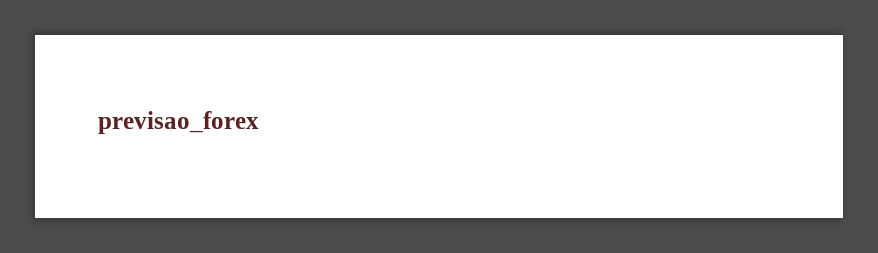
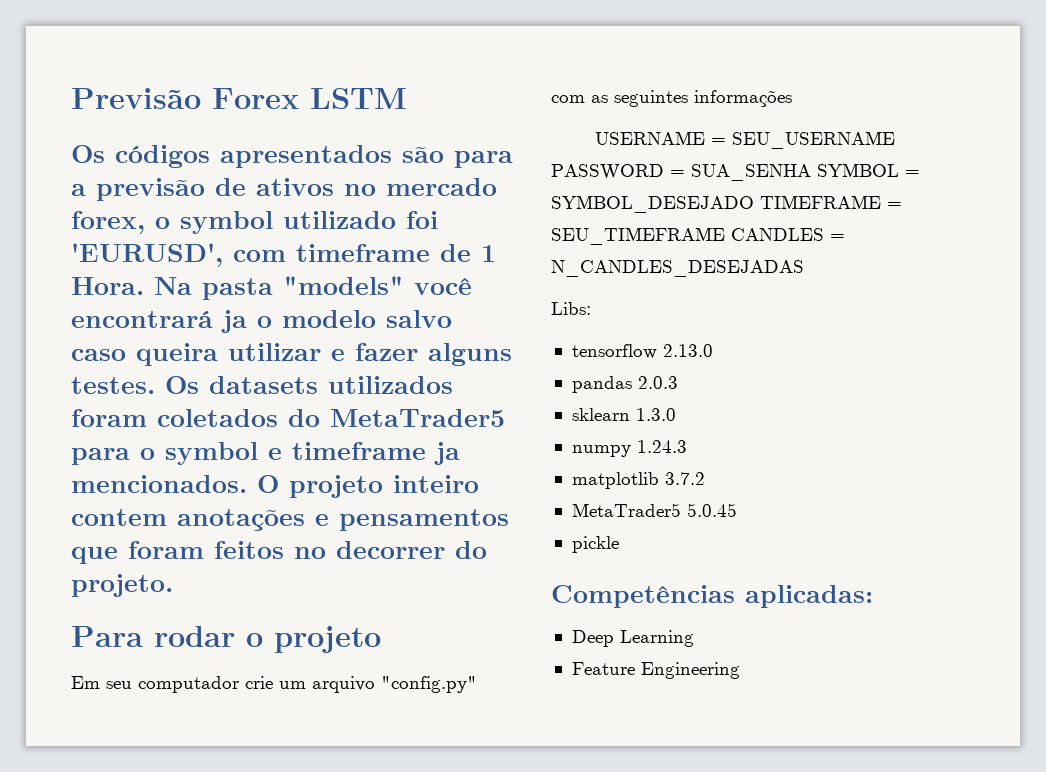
- previsao_forex
+ Previsão Forex LSTM
+ Os códigos apresentados são para a previsão de ativos no mercado forex, o symbol utilizado foi 'EURUSD', com timeframe de 1 Hora. Na pasta "models" você encontrará ja o modelo salvo caso queira utilizar e fazer alguns testes. Os datasets utilizados foram coletados do MetaTrader5 para o symbol e timeframe ja mencionados. O projeto inteiro contem anotações e pensamentos que foram feitos no decorrer do projeto.
+ Para rodar o projeto
+ Em seu computador crie um arquivo "config.py" com as seguintes informações
+ USERNAME = SEU_USERNAME PASSWORD = SUA_SENHA SYMBOL = SYMBOL_DESEJADO TIMEFRAME = SEU_TIMEFRAME CANDLES = N_CANDLES_DESEJADAS
+ Libs:
+ tensorflow 2.13.0
+ pandas 2.0.3
+ sklearn 1.3.0
+ numpy 1.24.3
+ matplotlib 3.7.2
+ MetaTrader5 5.0.45
+ pickle
+ Competências aplicadas:
+ Deep Learning
+ Feature Engineering

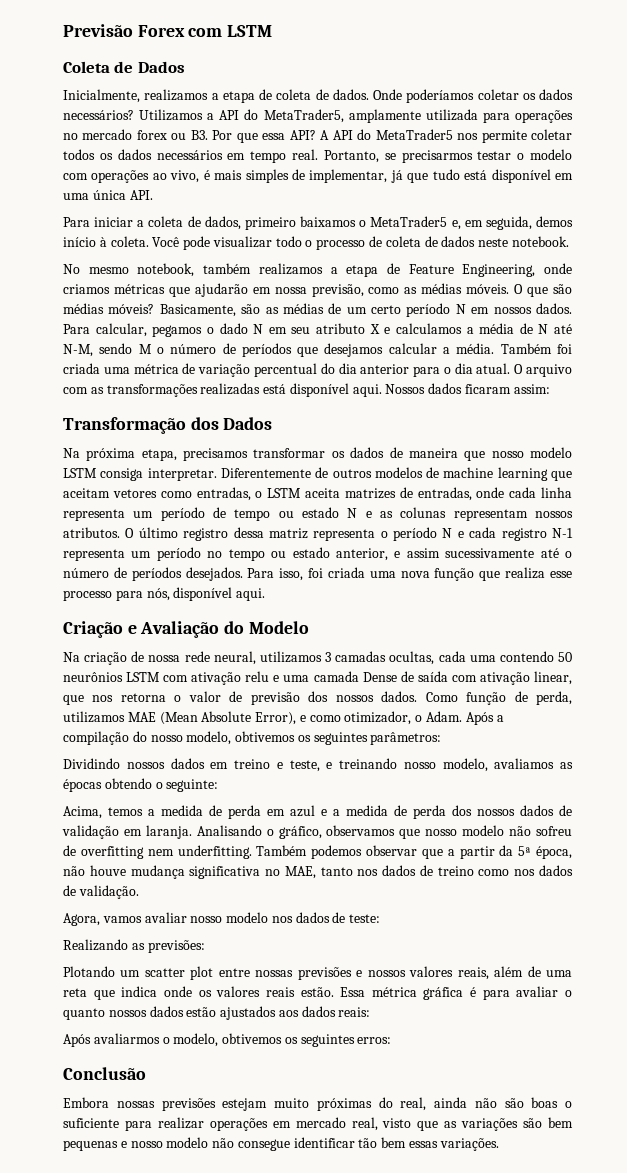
- Previsão Forex LSTM
+ Previsão Forex com LSTM
- Os códigos apresentados são para a previsão de ativos no mercado forex, o symbol utilizado foi 'EURUSD', com timeframe de 1 Hora. Na pasta "models" você encontrará ja o modelo salvo caso queira utilizar e fazer alguns testes. Os datasets utilizados foram coletados do MetaTrader5 para o symbol e timeframe ja mencionados. O projeto inteiro contem anotações e pensamentos que foram feitos no decorrer do projeto.
- Para rodar o projeto
- Em seu computador crie um arquivo "config.py" com as seguintes informações
- USERNAME = SEU_USERNAME PASSWORD = SUA_SENHA SYMBOL = SYMBOL_DESEJADO TIMEFRAME = SEU_TIMEFRAME CANDLES = N_CANDLES_DESEJADAS
- Libs:
- tensorflow 2.13.0
- pandas 2.0.3
- sklearn 1.3.0
- numpy 1.24.3
- matplotlib 3.7.2
- MetaTrader5 5.0.45
- pickle
- Competências aplicadas:
- Deep Learning
- Feature Engineering
+ Coleta de Dados
+ Inicialmente, realizamos a etapa de coleta de dados. Onde poderíamos coletar os dados necessários? Utilizamos a API do MetaTrader5, amplamente utilizada para operações no mercado forex ou B3. Por que essa API? A API do MetaTrader5 nos permite coletar todos os dados necessários em tempo real. Portanto, se precisarmos testar o modelo com operações ao vivo, é mais simples de implementar, já que tudo está disponível em uma única API.
+ Para iniciar a coleta de dados, primeiro baixamos o MetaTrader5 e, em seguida, demos início à coleta. Você pode visualizar todo o processo de coleta de dados neste notebook.
+ No mesmo notebook, também realizamos a etapa de Feature Engineering, onde criamos métricas que ajudarão em nossa previsão, como as médias móveis. O que são médias móveis? Basicamente, são as médias de um certo período N em nossos dados. Para calcular, pegamos o dado N em seu atributo X e calculamos a média de N até N-M, sendo M o número de períodos que desejamos calcular a média. Também foi criada uma métrica de variação percentual do dia anterior para o dia atual. O arquivo com as transformações realizadas está disponível aqui. Nossos dados ficaram assim:
+ Transformação dos Dados
+ Na próxima etapa, precisamos transformar os dados de maneira que nosso modelo LSTM consiga interpretar. Diferentemente de outros modelos de machine learning que aceitam vetores como entradas, o LSTM aceita matrizes de entradas, onde cada linha representa um período de tempo ou estado N e as colunas representam nossos atributos. O último registro dessa matriz representa o período N e cada registro N-1 representa um período no tempo ou estado anterior, e assim sucessivamente até o número de períodos desejados. Para isso, foi criada uma nova função que realiza esse processo para nós, disponível aqui.
+ Criação e Avaliação do Modelo
+ Na criação de nossa rede neural, utilizamos 3 camadas ocultas, cada uma contendo 50 neurônios LSTM com ativação relu e uma camada Dense de saída com ativação linear, que nos retorna o valor de previsão dos nossos dados. Como função de perda, utilizamos MAE (Mean Absolute Error), e como otimizador, o Adam. Após a compilação do nosso modelo, obtivemos os seguintes parâmetros:
+ Dividindo nossos dados em treino e teste, e treinando nosso modelo, avaliamos as épocas obtendo o seguinte:
+ Acima, temos a medida de perda em azul e a medida de perda dos nossos dados de validação em laranja. Analisando o gráfico, observamos que nosso modelo não sofreu de overfitting nem underfitting. Também podemos observar que a partir da 5ª época, não houve mudança significativa no MAE, tanto nos dados de treino como nos dados de validação.
+ Agora, vamos avaliar nosso modelo nos dados de teste:
+ Realizando as previsões:
+ Plotando um scatter plot entre nossas previsões e nossos valores reais, além de uma reta que indica onde os valores reais estão. Essa métrica gráfica é para avaliar o quanto nossos dados estão ajustados aos dados reais:
+ Após avaliarmos o modelo, obtivemos os seguintes erros:
+ Conclusão
+ Embora nossas previsões estejam muito próximas do real, ainda não são boas o suficiente para realizar operações em mercado real, visto que as variações são bem pequenas e nosso modelo não consegue identificar tão bem essas variações.

